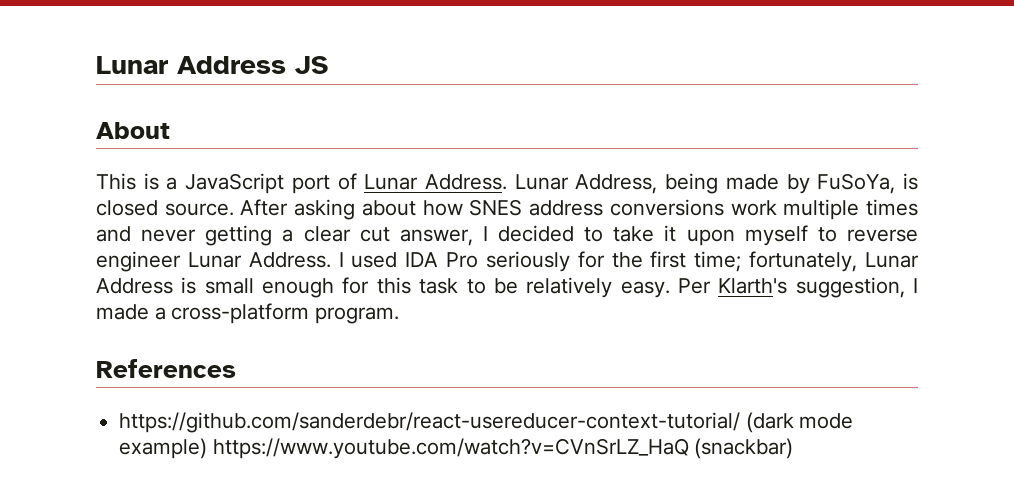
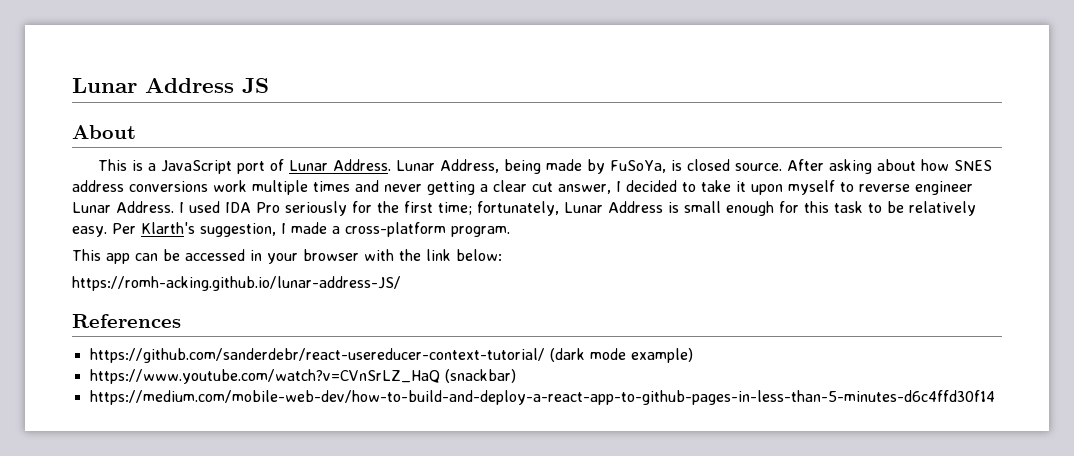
+ This app can be accessed in your browser with the link below:
+ https://romh-acking.github.io/lunar-address-JS/
- https://github.com/sanderdebr/react-usereducer-context-tutorial/ (dark mode example) https://www.youtube.com/watch?v=CVnSrLZ_HaQ (snackbar)
+ https://github.com/sanderdebr/react-usereducer-context-tutorial/ (dark mode example)
+ https://www.youtube.com/watch?v=CVnSrLZ_HaQ (snackbar)
+ https://medium.com/mobile-web-dev/how-to-build-and-deploy-a-react-app-to-github-pages-in-less-than-5-minutes-d6c4ffd30f14

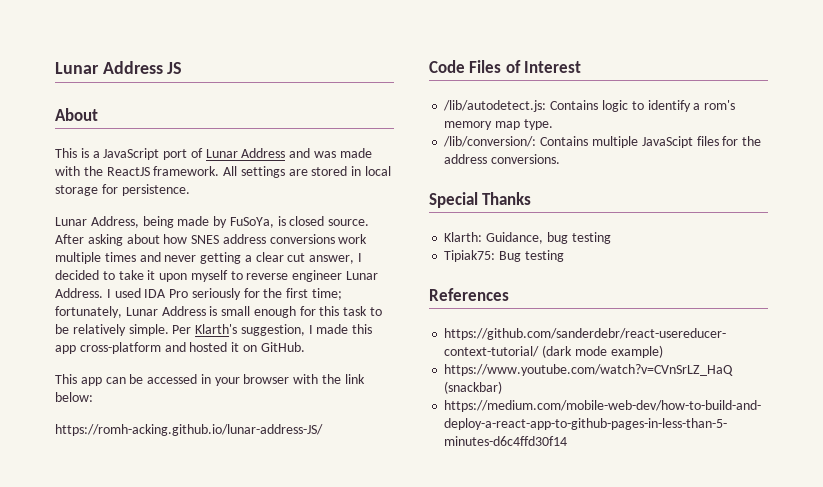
- This is a JavaScript port of Lunar Address. Lunar Address, being made by FuSoYa, is closed source.
+ This is a JavaScript port of Lunar Address and was made with the ReactJS framework. All settings are stored in local storage for persistence.
+ Lunar Address, being made by FuSoYa, is closed source.
- I used IDA Pro seriously for the first time; fortunately, Lunar Address is small enough for this task to be relatively easy.
+ I used IDA Pro seriously for the first time; fortunately, Lunar Address is small enough for this task to be relatively simple.
- Per Klarth's suggestion, I made a cross-platform program.
+ Per Klarth's suggestion, I made this app cross-platform and hosted it on GitHub.
+ Code Files of Interest
+ /lib/autodetect.js: Contains logic to identify a rom's memory map type.
+ /lib/conversion/: Contains multiple JavaScipt files for the address conversions.
+ Special Thanks
+ Klarth: Guidance, bug testing
+ Tipiak75: Bug testing

